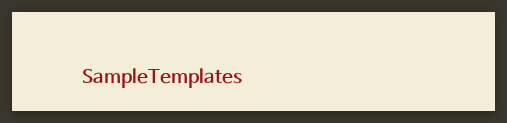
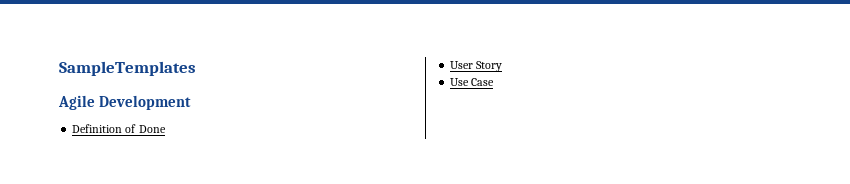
+ Agile Development
+ Definition of Done
+ User Story
+ Use Case

